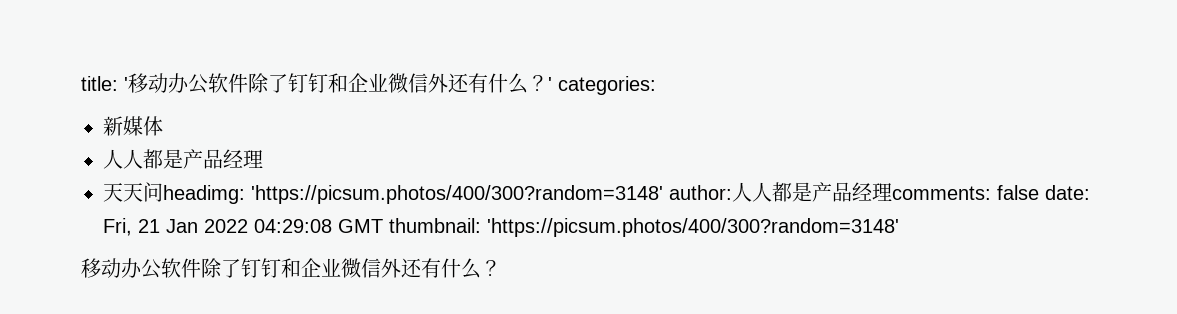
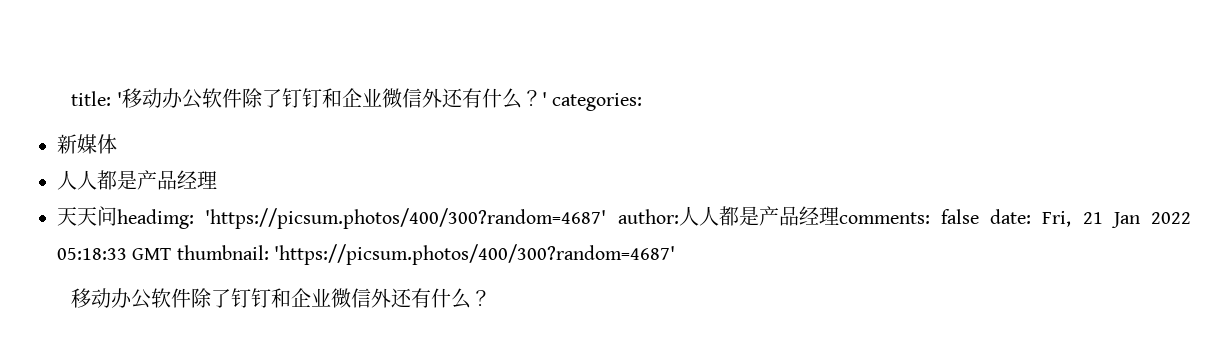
- 天天问headimg: 'https://picsum.photos/400/300?random=3148' author:人人都是产品经理comments: false date: Fri, 21 Jan 2022 04:29:08 GMT thumbnail: 'https://picsum.photos/400/300?random=3148'
+ 天天问headimg: 'https://picsum.photos/400/300?random=4687' author:人人都是产品经理comments: false date: Fri, 21 Jan 2022 05:18:33 GMT thumbnail: 'https://picsum.photos/400/300?random=4687'

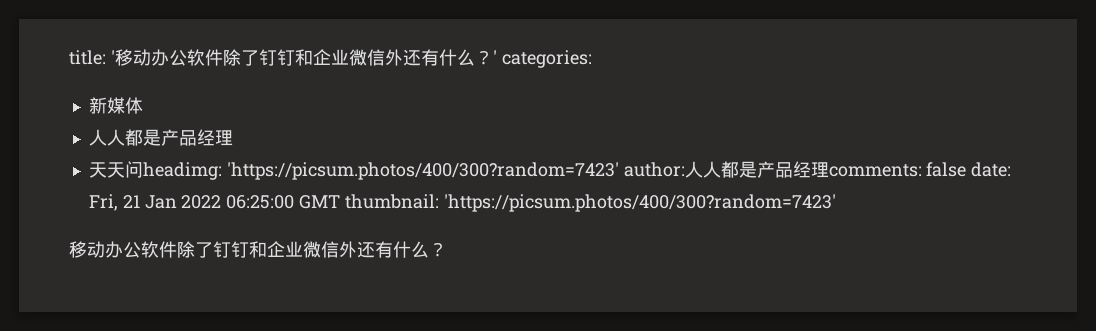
- 天天问headimg: 'https://picsum.photos/400/300?random=4687' author:人人都是产品经理comments: false date: Fri, 21 Jan 2022 05:18:33 GMT thumbnail: 'https://picsum.photos/400/300?random=4687'
+ 天天问headimg: 'https://picsum.photos/400/300?random=7423' author:人人都是产品经理comments: false date: Fri, 21 Jan 2022 06:25:00 GMT thumbnail: 'https://picsum.photos/400/300?random=7423'

